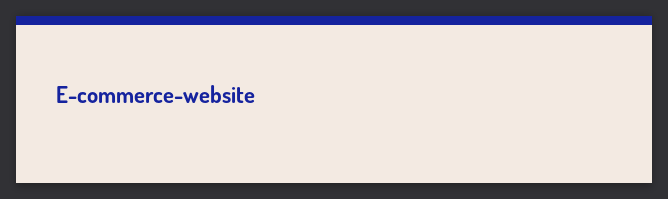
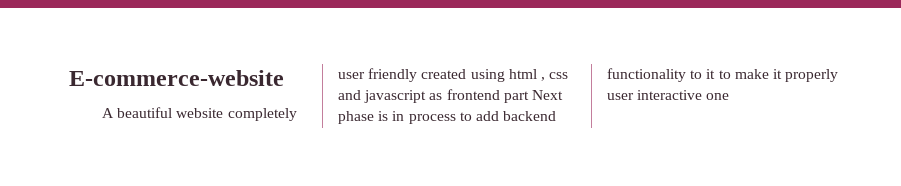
+ A beautiful website completely user friendly created using html , css and javascript as frontend part Next phase is in process to add backend functionality to it to make it properly user interactive one

